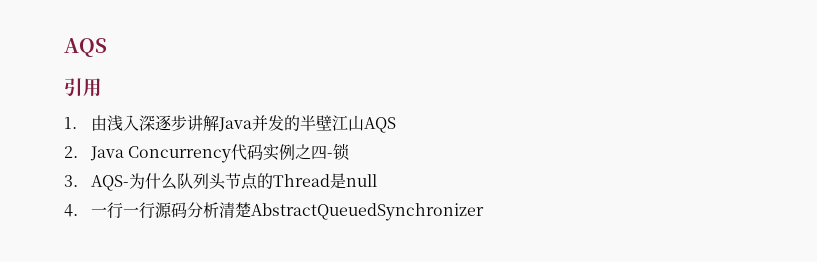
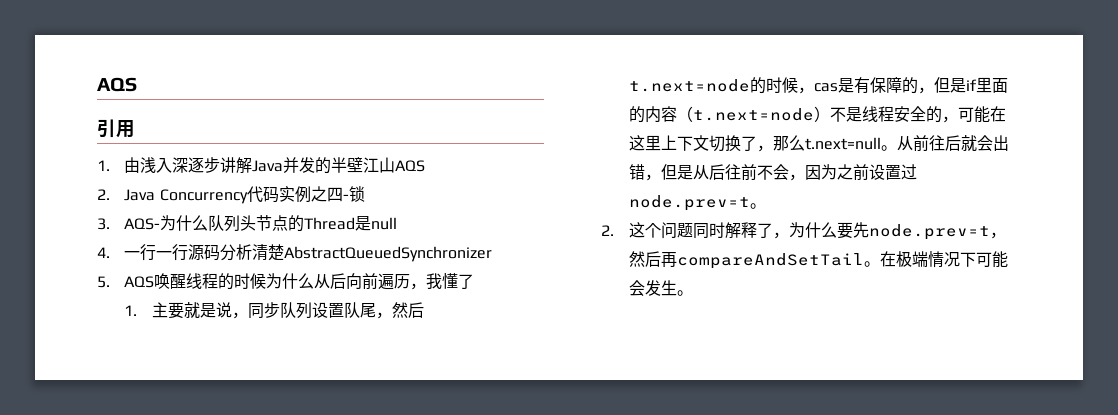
+ 5. AQS唤醒线程的时候为什么从后向前遍历，我懂了
+ 1.主要就是说，同步队列设置队尾，然后t.next=node的时候，cas是有保障的，但是if里面的内容（t.next=node）不是线程安全的，可能在这里上下文切换了，那么t.next=null。从前往后就会出错，但是从后往前不会，因为之前设置过node.prev=t。
+ 2.这个问题同时解释了，为什么要先node.prev=t，然后再compareAndSetTail。在极端情况下可能会发生。

